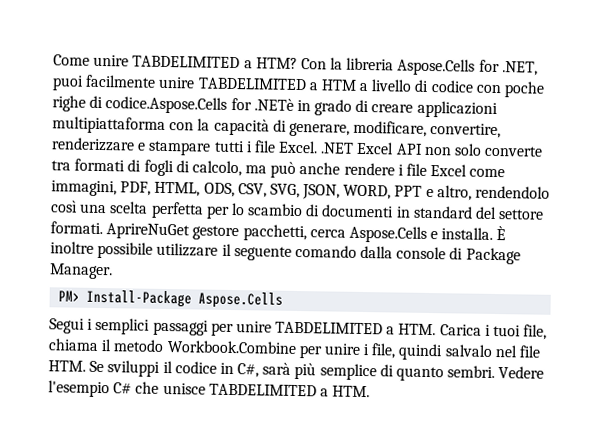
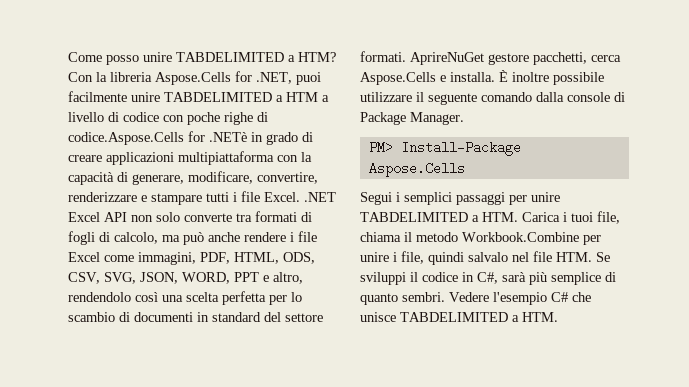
- Come unire TABDELIMITED a HTM?
+ Come posso unire TABDELIMITED a HTM?

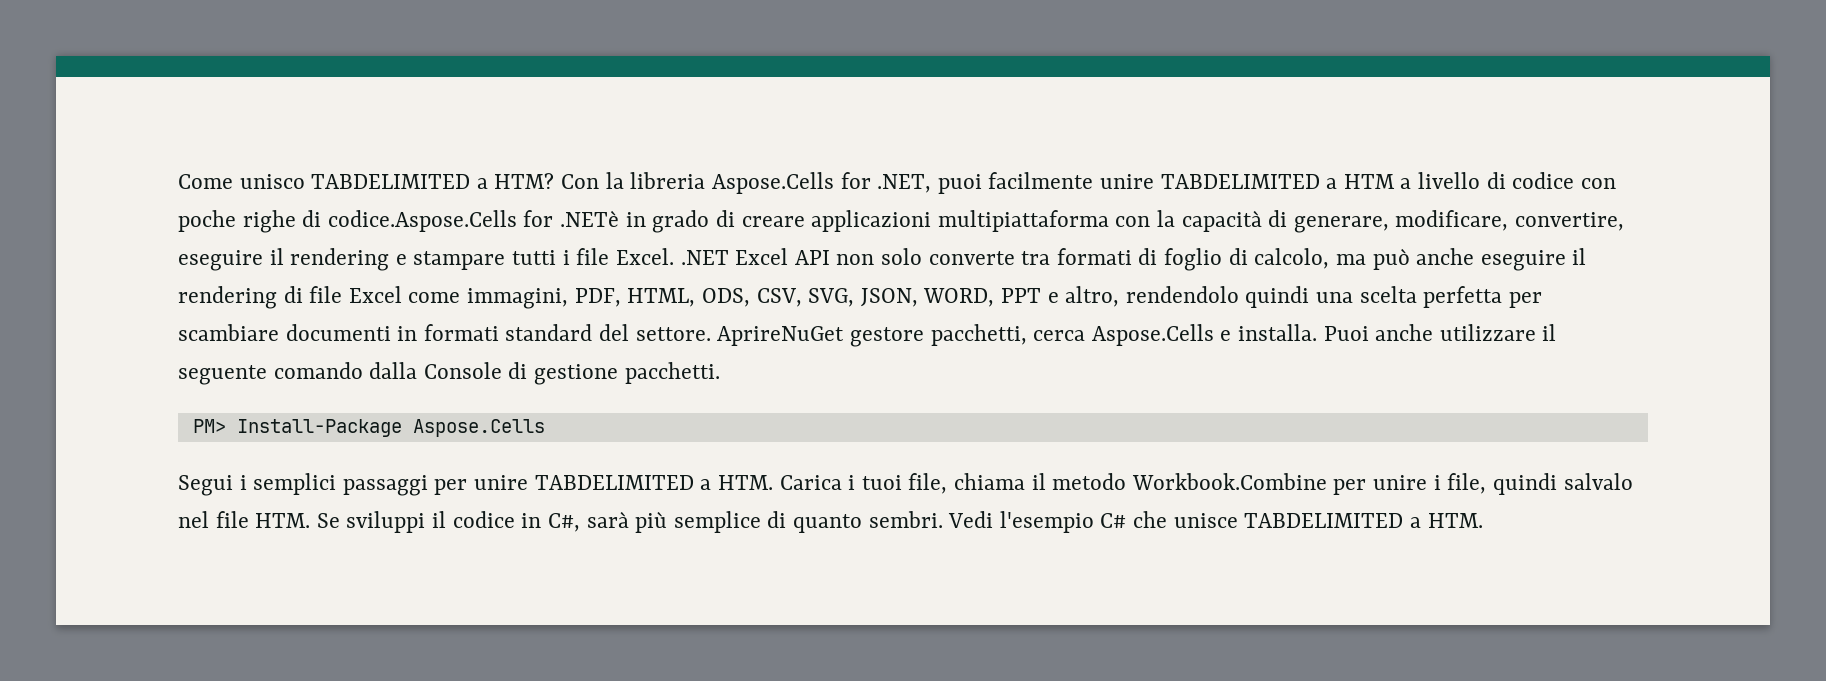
- Come posso unire TABDELIMITED a HTM?
+ Come unisco TABDELIMITED a HTM?
- Con la libreria Aspose.Cells for .NET, puoi facilmente unire TABDELIMITED a HTM a livello di codice con poche righe di codice.Aspose.Cells for .NETè in grado di creare applicazioni multipiattaforma con la capacità di generare, modificare, convertire, renderizzare e stampare tutti i file Excel. .NET Excel API non solo converte tra formati di fogli di calcolo, ma può anche rendere i file Excel come immagini, PDF, HTML, ODS, CSV, SVG, JSON, WORD, PPT e altro, rendendolo così una scelta perfetta per lo scambio di documenti in standard del settore formati.
+ Con la libreria Aspose.Cells for .NET, puoi facilmente unire TABDELIMITED a HTM a livello di codice con poche righe di codice.Aspose.Cells for .NETè in grado di creare applicazioni multipiattaforma con la capacità di generare, modificare, convertire, eseguire il rendering e stampare tutti i file Excel. .NET Excel API non solo converte tra formati di foglio di calcolo, ma può anche eseguire il rendering di file Excel come immagini, PDF, HTML, ODS, CSV, SVG, JSON, WORD, PPT e altro, rendendolo quindi una scelta perfetta per scambiare documenti in formati standard del settore.
- È inoltre possibile utilizzare il seguente comando dalla console di Package Manager.
+ Puoi anche utilizzare il seguente comando dalla Console di gestione pacchetti.
- Vedere l'esempio C# che unisce TABDELIMITED a HTM.
+ Vedi l'esempio C# che unisce TABDELIMITED a HTM.

